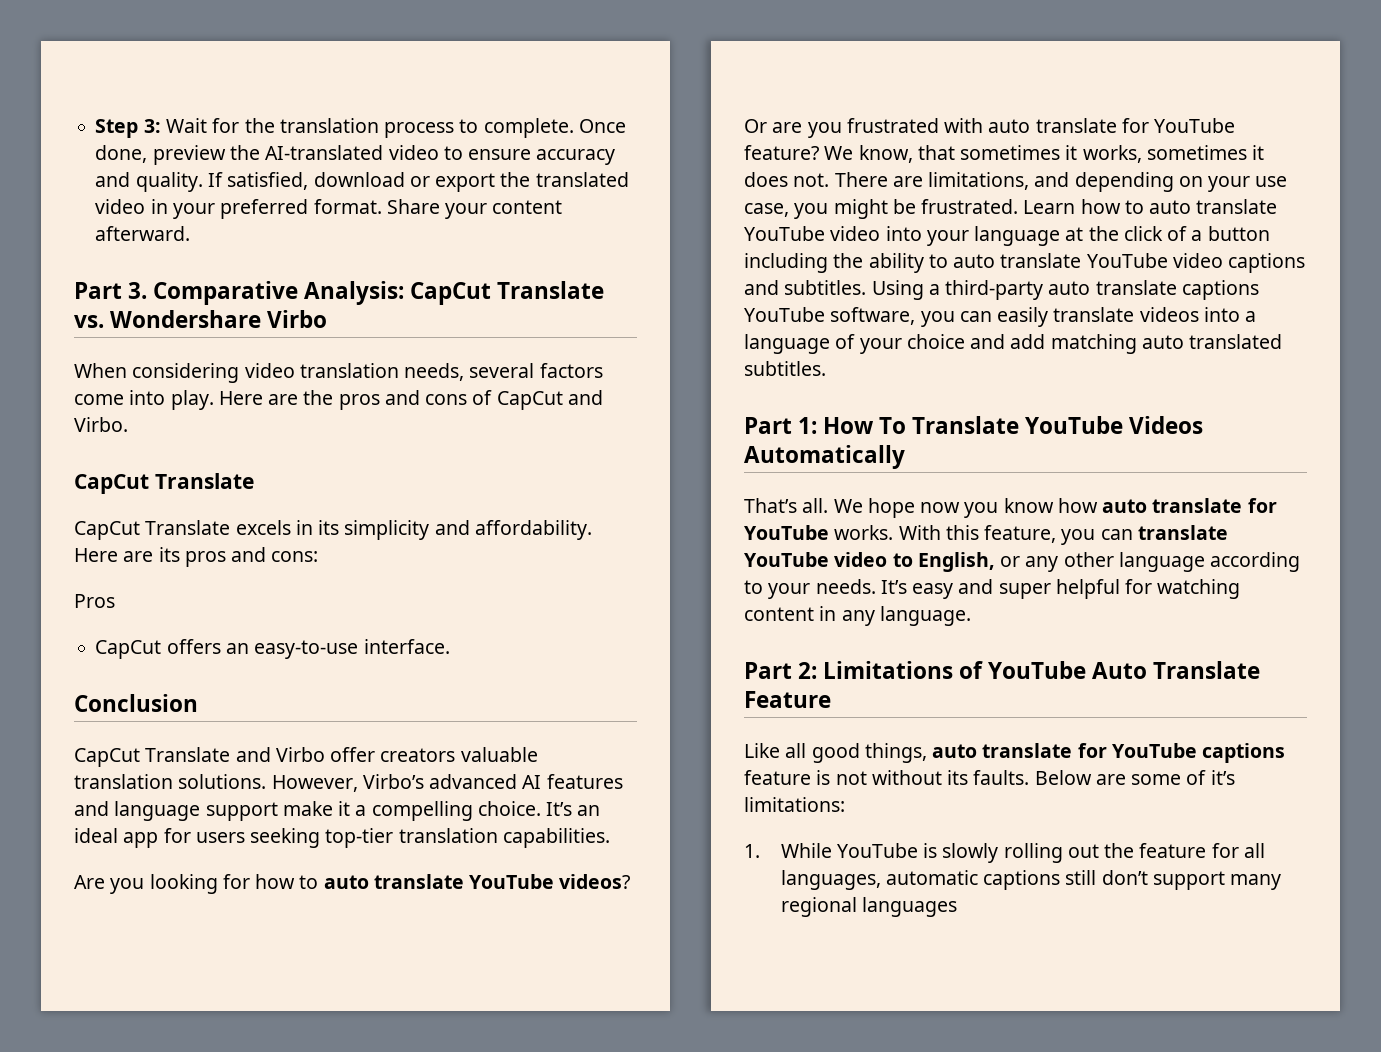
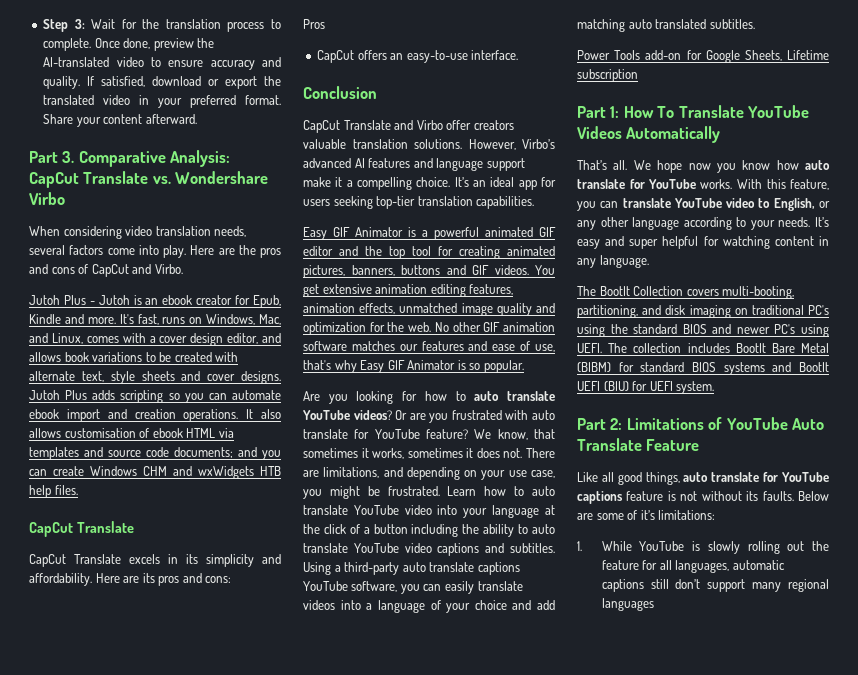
+ Jutoh Plus - Jutoh is an ebook creator for Epub, Kindle and more. It's fast, runs on Windows, Mac, and Linux, comes with a cover design editor, and allows book variations to be created with alternate text, style sheets and cover designs. Jutoh Plus adds scripting so you can automate ebook import and creation operations. It also allows customisation of ebook HTML via templates and source code documents; and you can create Windows CHM and wxWidgets HTB help files.
+ Easy GIF Animator is a powerful animated GIF editor and the top tool for creating animated pictures, banners, buttons and GIF videos. You get extensive animation editing features, animation effects, unmatched image quality and optimization for the web. No other GIF animation software matches our features and ease of use, that's why Easy GIF Animator is so popular.
+ Power Tools add-on for Google Sheets, Lifetime subscription
+ The BootIt Collection covers multi-booting, partitioning, and disk imaging on traditional PC's using the standard BIOS and newer PC's using UEFI. The collection includes BootIt Bare Metal (BIBM) for standard BIOS systems and BootIt UEFI (BIU) for UEFI system.

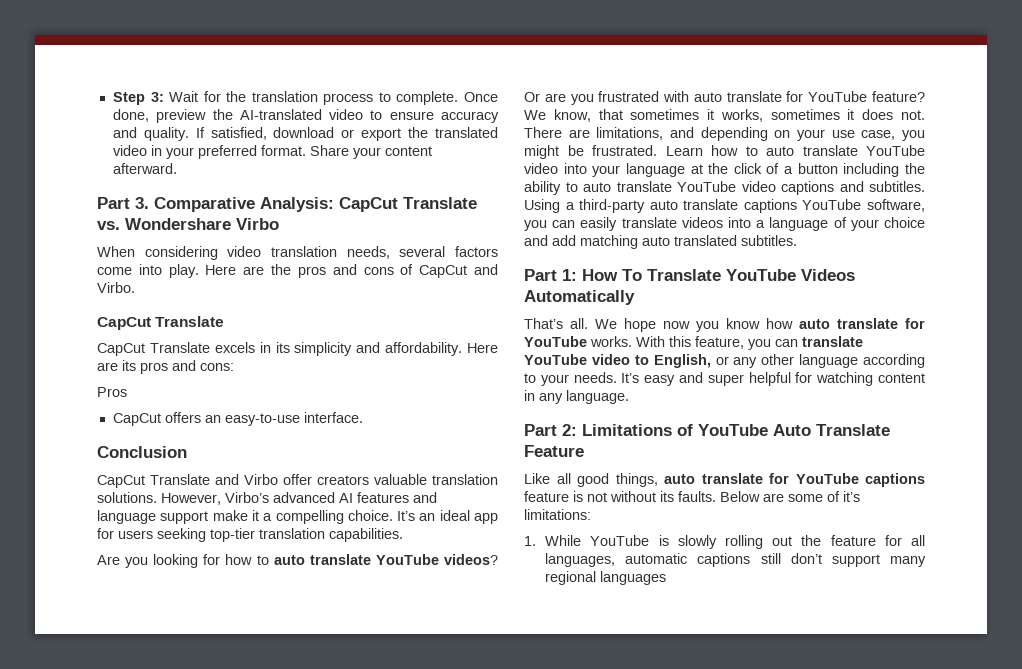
- Jutoh Plus - Jutoh is an ebook creator for Epub, Kindle and more. It's fast, runs on Windows, Mac, and Linux, comes with a cover design editor, and allows book variations to be created with alternate text, style sheets and cover designs. Jutoh Plus adds scripting so you can automate ebook import and creation operations. It also allows customisation of ebook HTML via templates and source code documents; and you can create Windows CHM and wxWidgets HTB help files.
- Easy GIF Animator is a powerful animated GIF editor and the top tool for creating animated pictures, banners, buttons and GIF videos. You get extensive animation editing features, animation effects, unmatched image quality and optimization for the web. No other GIF animation software matches our features and ease of use, that's why Easy GIF Animator is so popular.
- Power Tools add-on for Google Sheets, Lifetime subscription
- The BootIt Collection covers multi-booting, partitioning, and disk imaging on traditional PC's using the standard BIOS and newer PC's using UEFI. The collection includes BootIt Bare Metal (BIBM) for standard BIOS systems and BootIt UEFI (BIU) for UEFI system.

